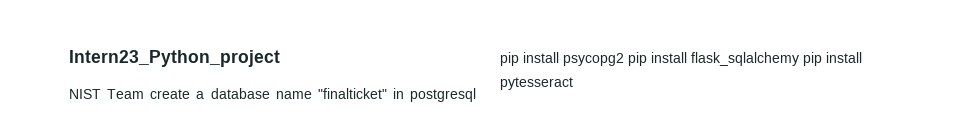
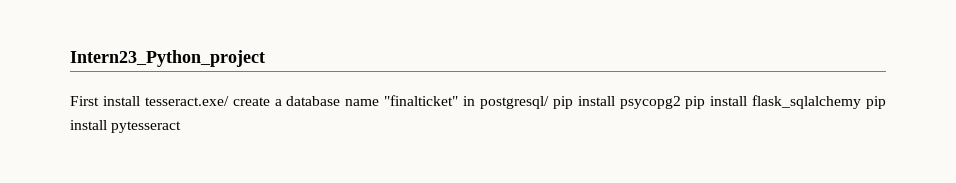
- NIST Team create a database name "finalticket" in postgresql pip install psycopg2 pip install flask_sqlalchemy pip install pytesseract
+ First install tesseract.exe/ create a database name "finalticket" in postgresql/ pip install psycopg2 pip install flask_sqlalchemy pip install pytesseract

